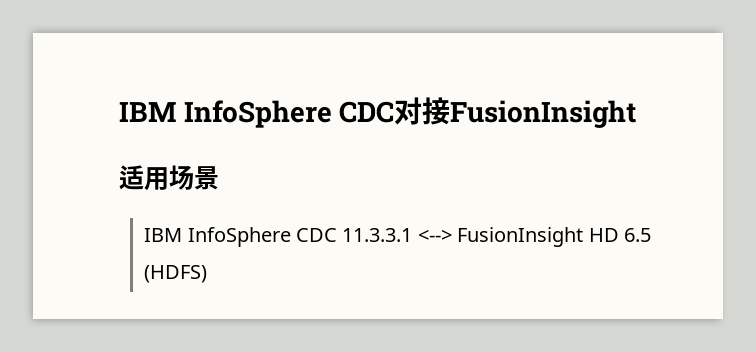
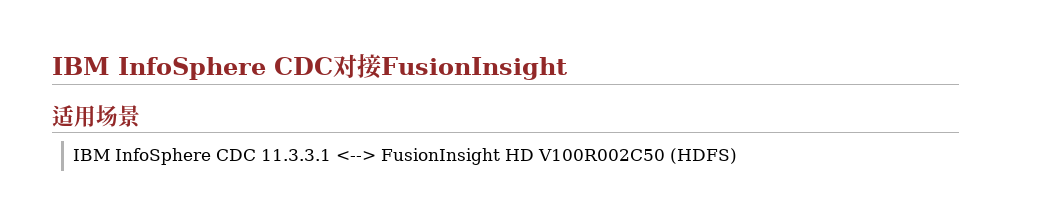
- IBM InfoSphere CDC 11.3.3.1 <--> FusionInsight HD 6.5 (HDFS)
+ IBM InfoSphere CDC 11.3.3.1 <--> FusionInsight HD V100R002C50 (HDFS)

